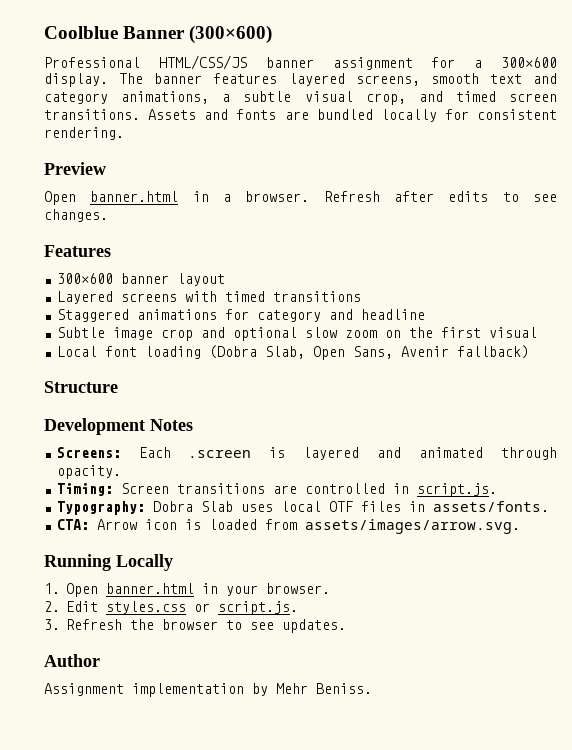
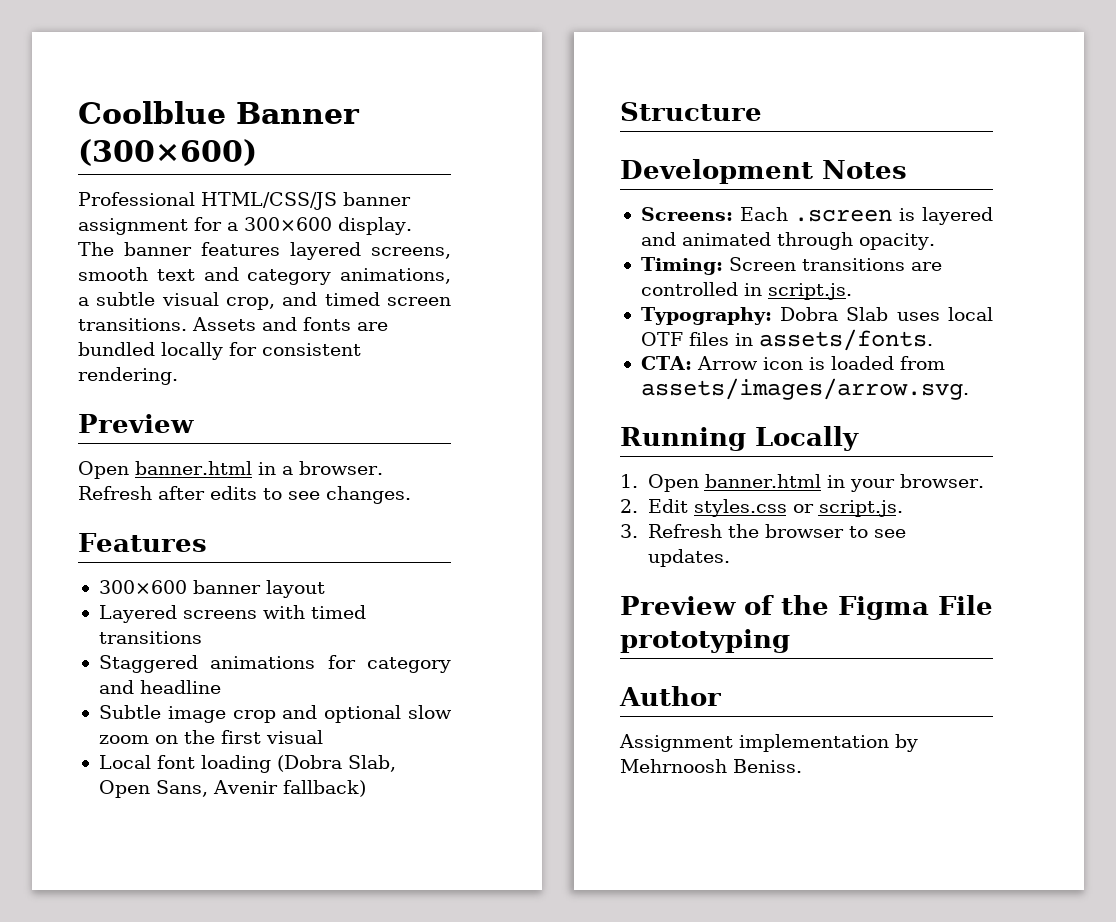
+ Preview of the Figma File prototyping
- Assignment implementation by Mehr Beniss.
+ Assignment implementation by Mehrnoosh Beniss.

